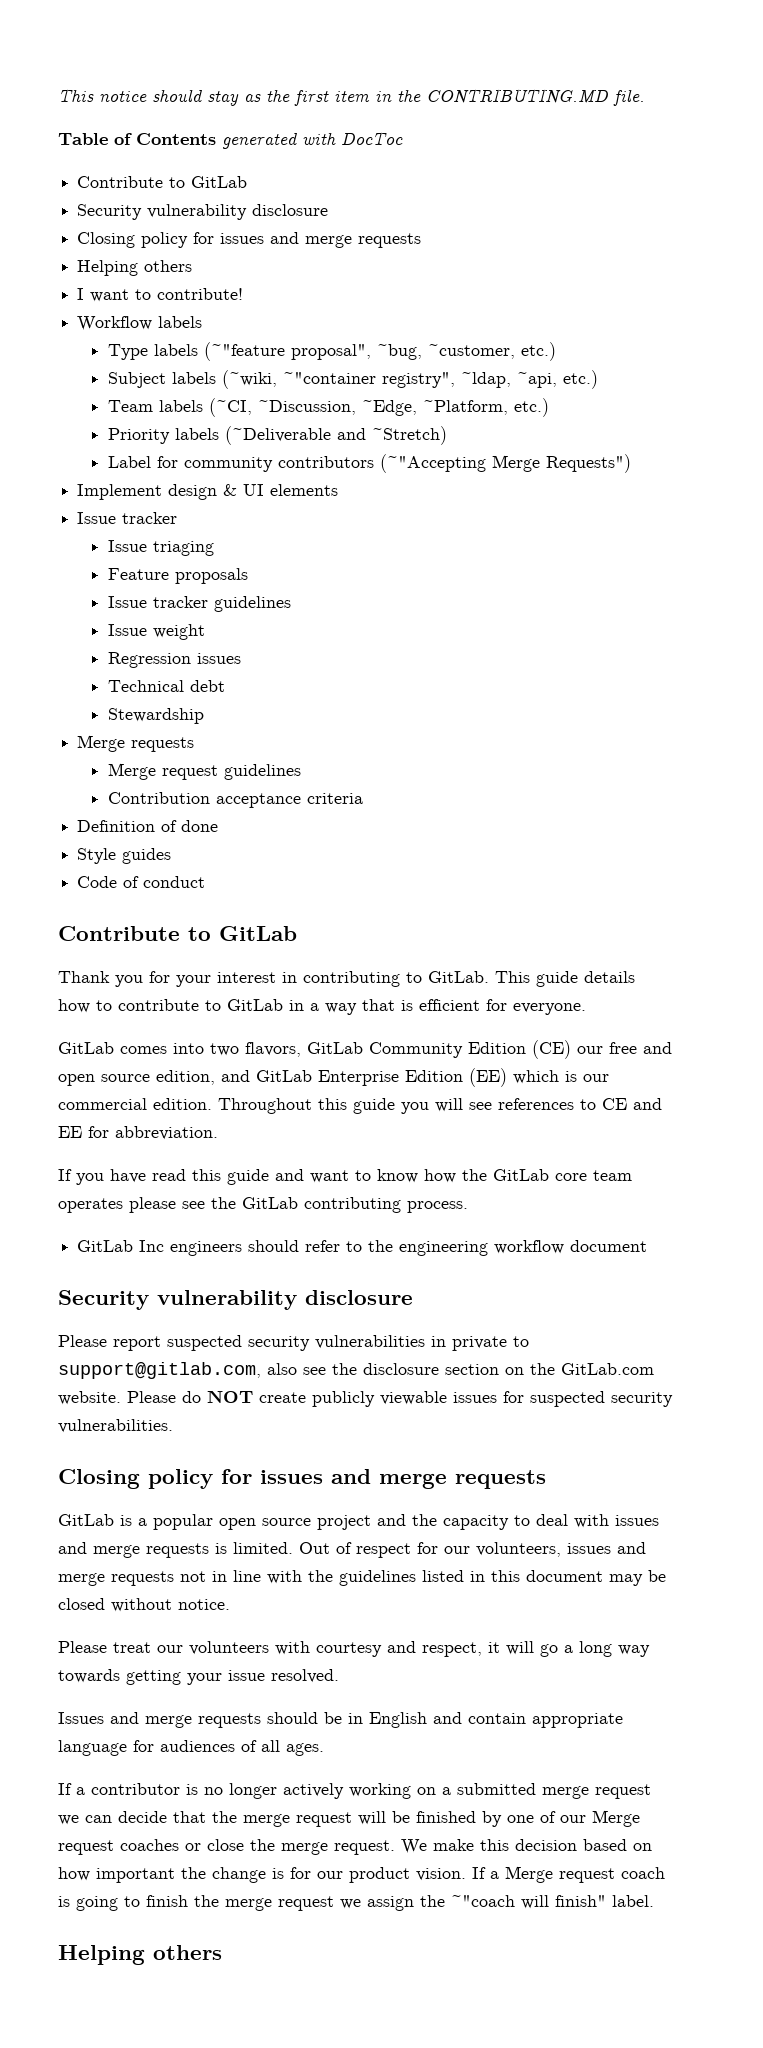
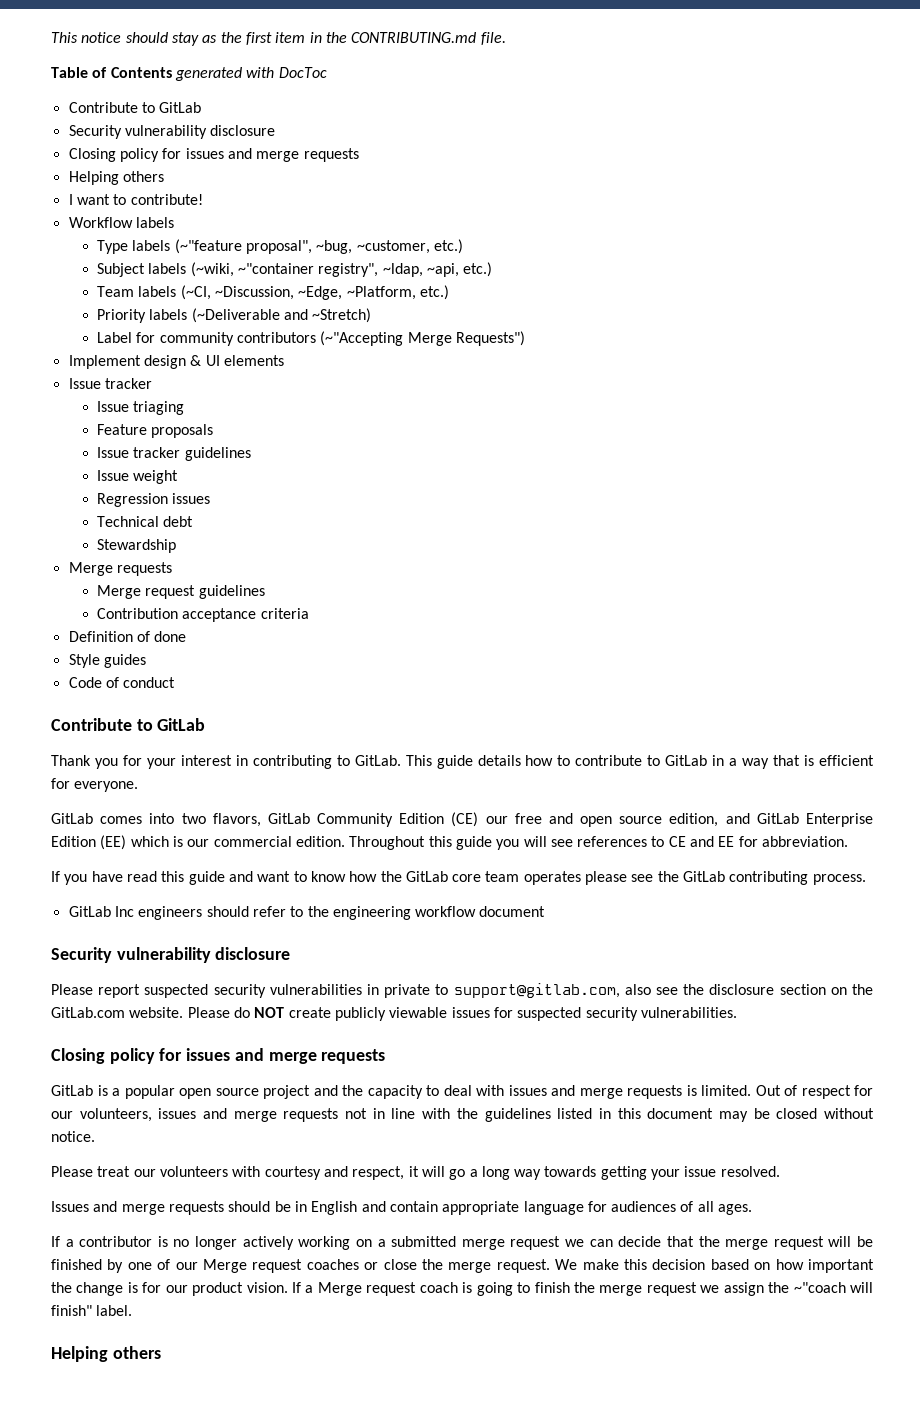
- This notice should stay as the first item in the CONTRIBUTING.MD file.
+ This notice should stay as the first item in the CONTRIBUTING.md file.

